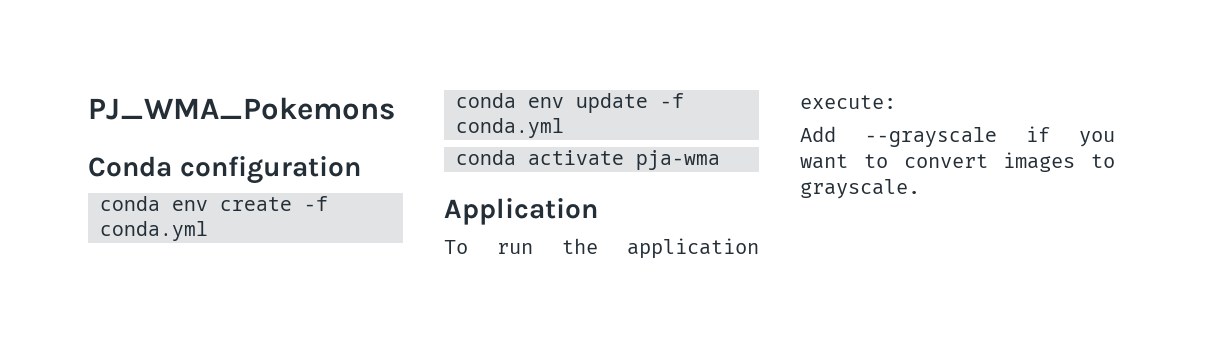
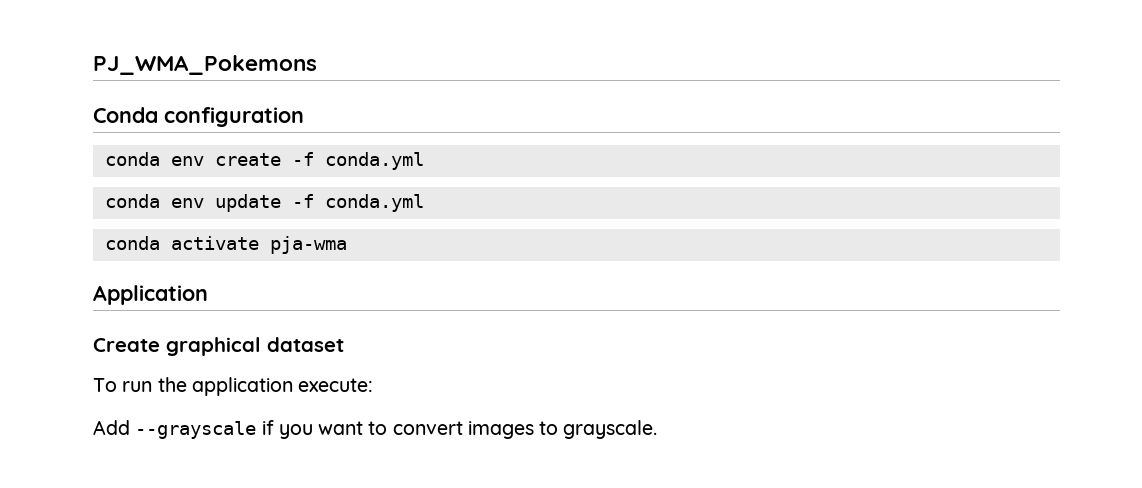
+ Create graphical dataset

